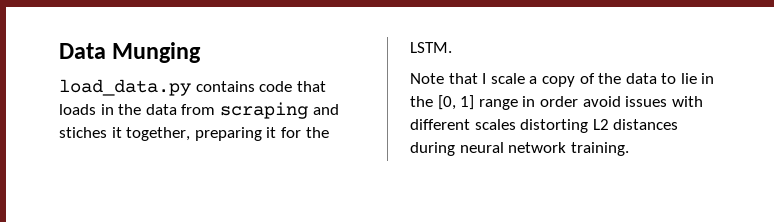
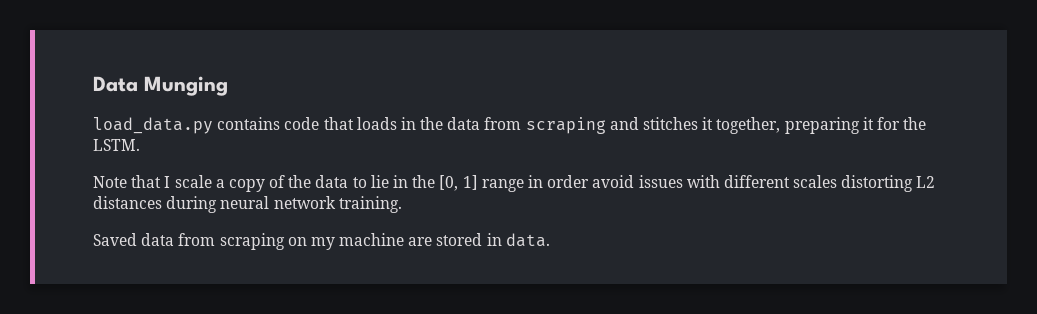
- load_data.py contains code that loads in the data from scraping and stiches it together, preparing it for the LSTM.
+ load_data.py contains code that loads in the data from scraping and stitches it together, preparing it for the LSTM.
+ Saved data from scraping on my machine are stored in data.

